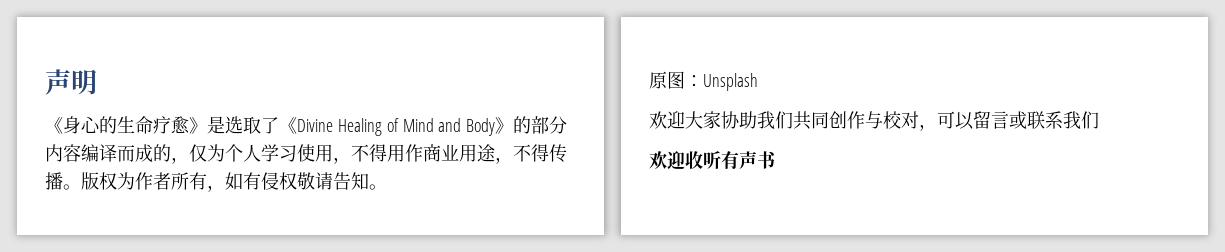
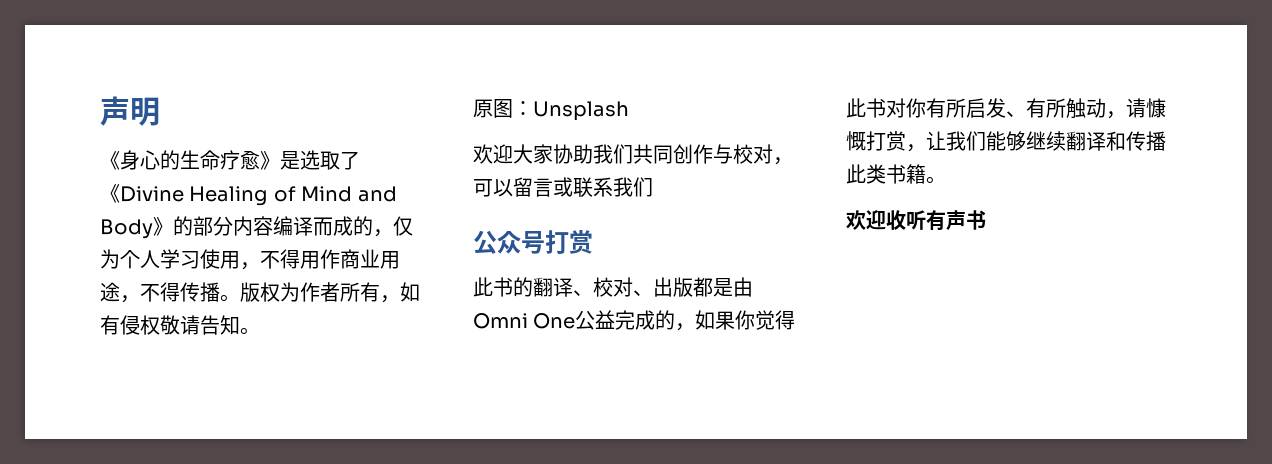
+ 公众号打赏
+ 此书的翻译、校对、出版都是由Omni One公益完成的，如果你觉得此书对你有所启发、有所触动，请慷慨打赏，让我们能够继续翻译和传播此类书籍。

